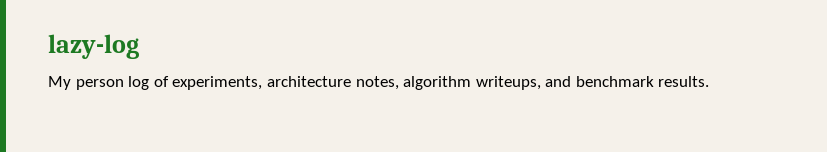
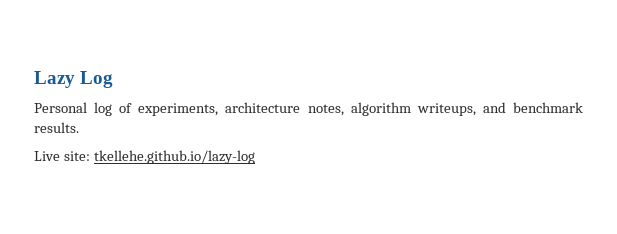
- lazy-log
- My person log of experiments, architecture notes, algorithm writeups, and benchmark results.
+ Lazy Log
+ Personal log of experiments, architecture notes, algorithm writeups, and benchmark results.
+ Live site: tkellehe.github.io/lazy-log

